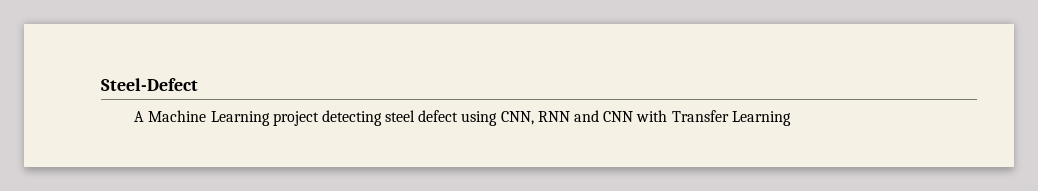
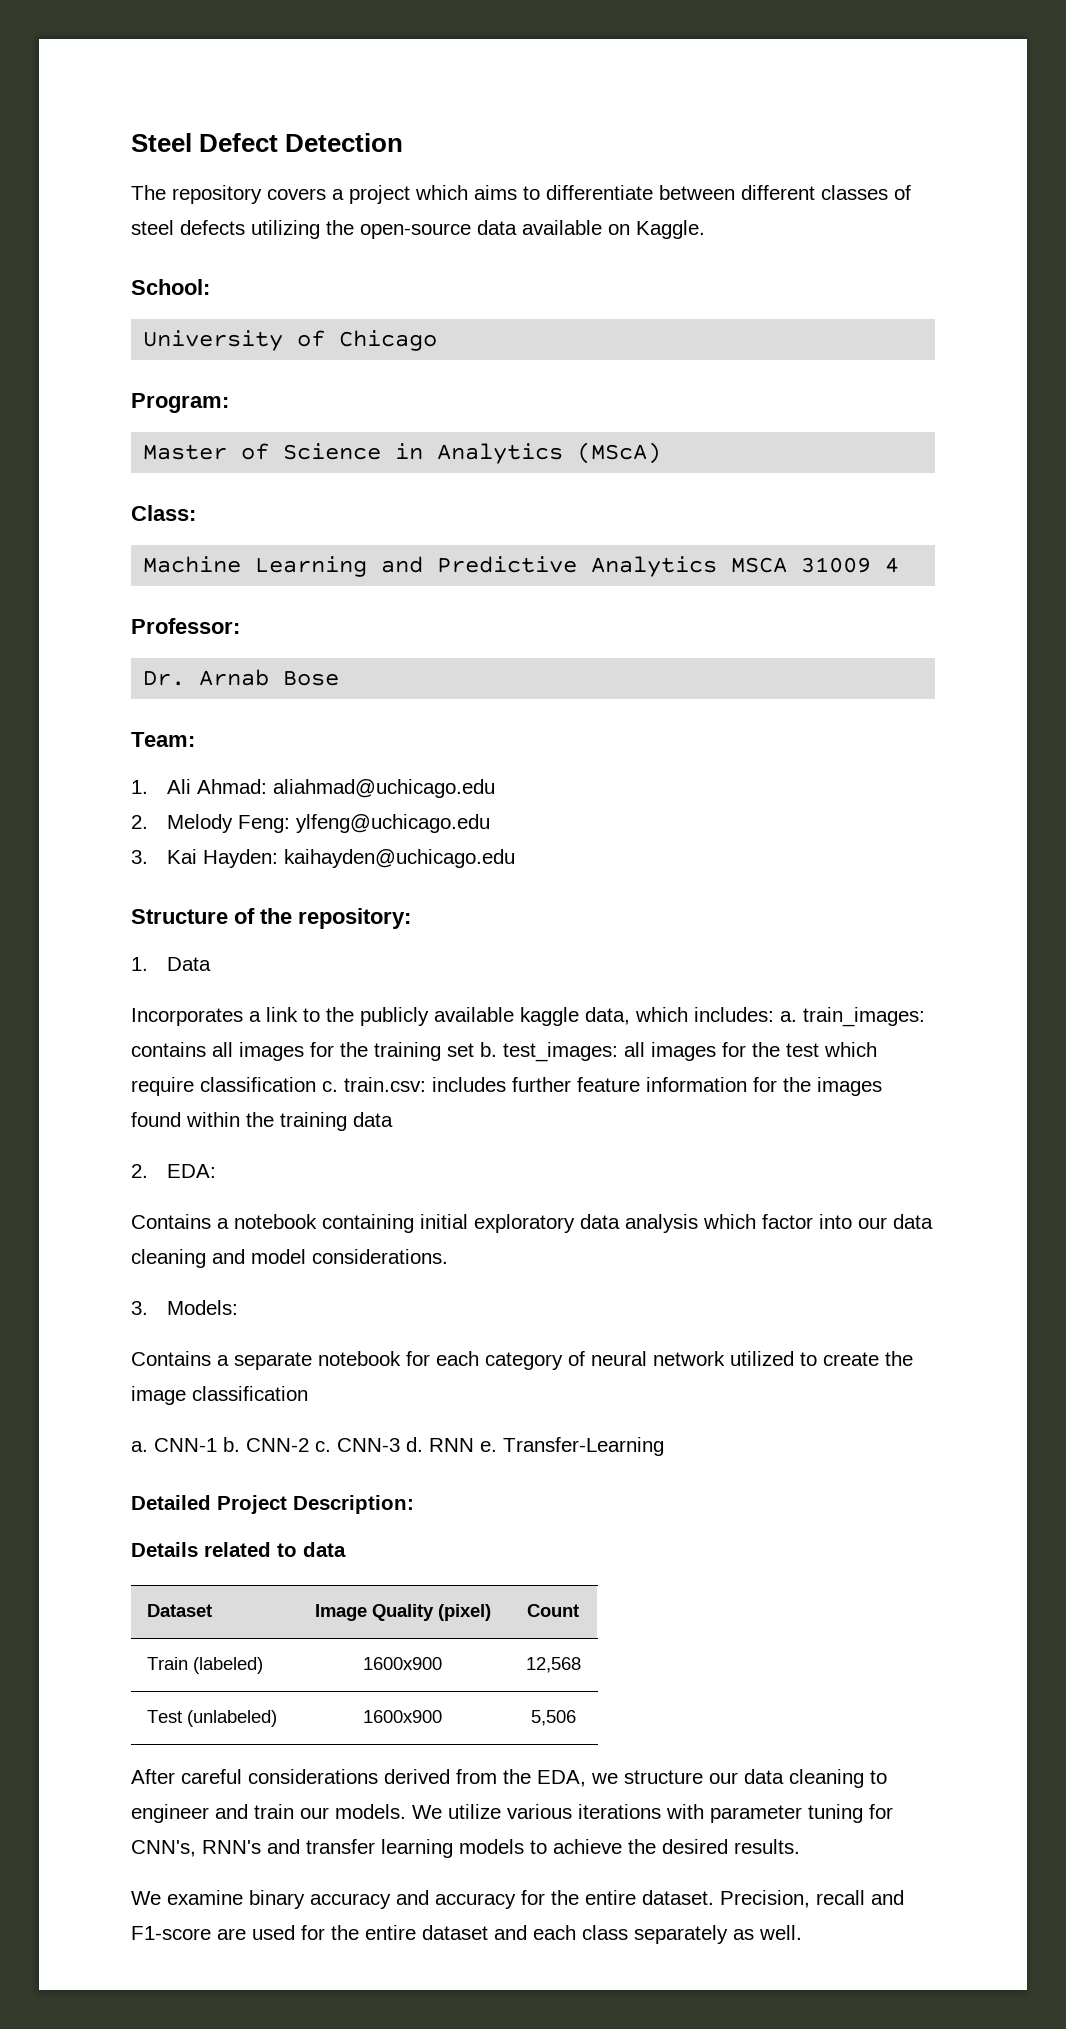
- Steel-Defect
- A Machine Learning project detecting steel defect using CNN, RNN and CNN with Transfer Learning
+ Steel Defect Detection
+ The repository covers a project which aims to differentiate between different classes of steel defects utilizing the open-source data available on Kaggle.
+ School:
+ University of Chicago
+ Program:
+ Master of Science in Analytics (MScA)
+ Class:
+ Machine Learning and Predictive Analytics MSCA 31009 4
+ Professor:
+ Dr. Arnab Bose
+ Team:
+ 1. Ali Ahmad: aliahmad@uchicago.edu
+ 2. Melody Feng: ylfeng@uchicago.edu
+ 3. Kai Hayden: kaihayden@uchicago.edu
+ Structure of the repository:
+ 1. Data
+ Incorporates a link to the publicly available kaggle data, which includes: a. train_images: contains all images for the training set b. test_images: all images for the test which require classification c. train.csv: includes further feature information for the images found within the training data
+ 2. EDA:
+ Contains a notebook containing initial exploratory data analysis which factor into our data cleaning and model considerations.
+ 3. Models:
+ Contains a separate notebook for each category of neural network utilized to create the image classification
+ a. CNN-1 b. CNN-2 c. CNN-3 d. RNN e. Transfer-Learning
+ Detailed Project Description:
+ Details related to data
+ Dataset | Image Quality (pixel) | Count
+ Train (labeled) | 1600x900 | 12,568
+ Test (unlabeled) | 1600x900 | 5,506
+ After careful considerations derived from the EDA, we structure our data cleaning to engineer and train our models. We utilize various iterations with parameter tuning for CNN's, RNN's and transfer learning models to achieve the desired results.
+ We examine binary accuracy and accuracy for the entire dataset. Precision, recall and F1-score are used for the entire dataset and each class separately as well.

